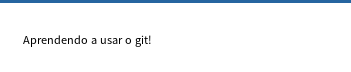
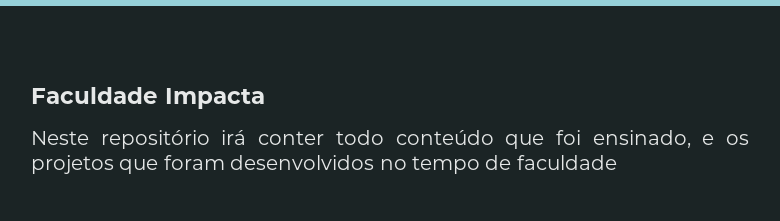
- Aprendendo a usar o git!
+ Faculdade Impacta
+ Neste repositório irá conter todo conteúdo que foi ensinado, e os projetos que foram desenvolvidos no tempo de faculdade

